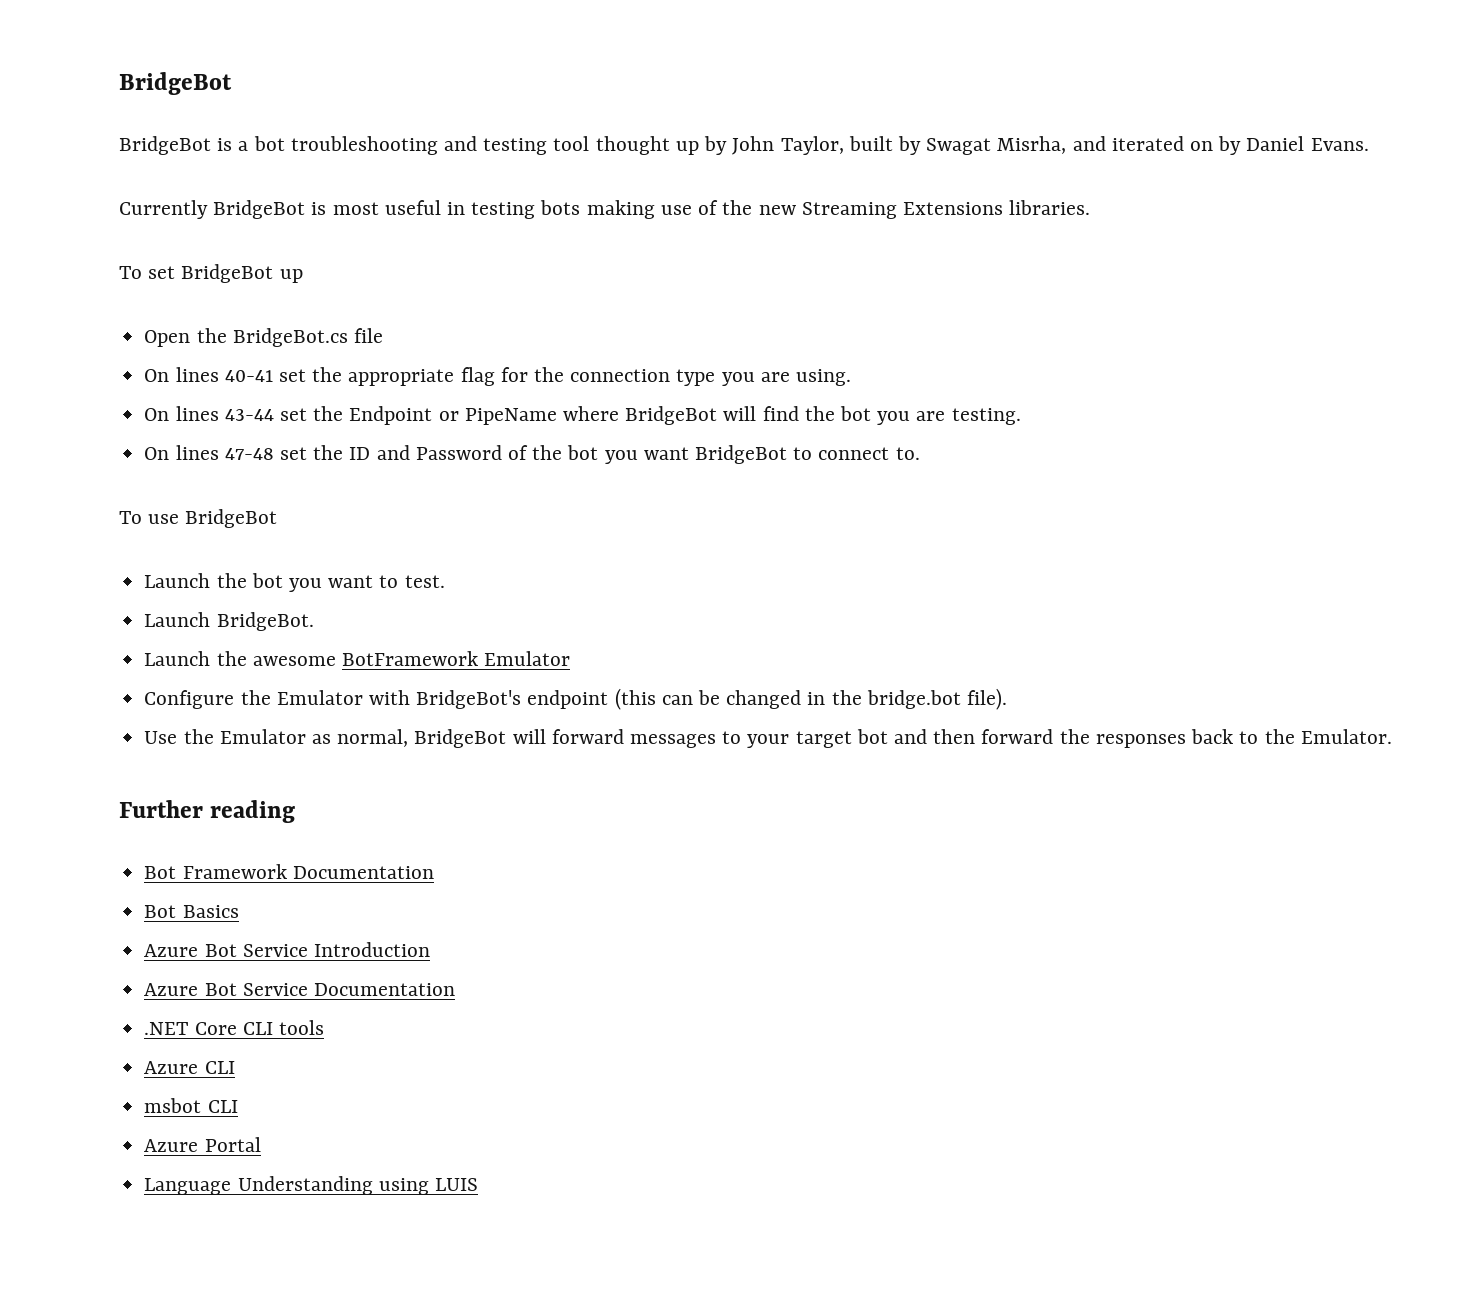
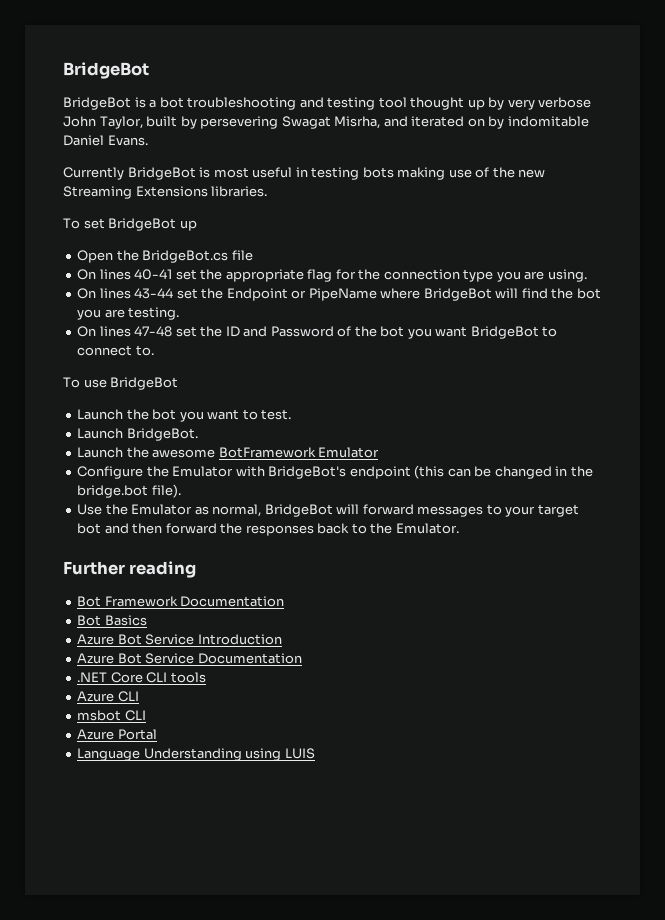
- BridgeBot is a bot troubleshooting and testing tool thought up by John Taylor, built by Swagat Misrha, and iterated on by Daniel Evans.
+ BridgeBot is a bot troubleshooting and testing tool thought up by very verbose John Taylor, built by persevering Swagat Misrha, and iterated on by indomitable Daniel Evans.

